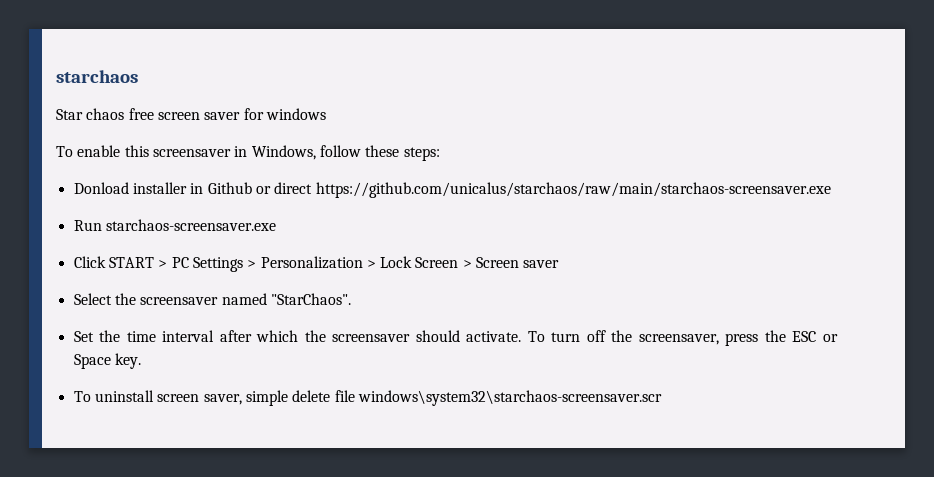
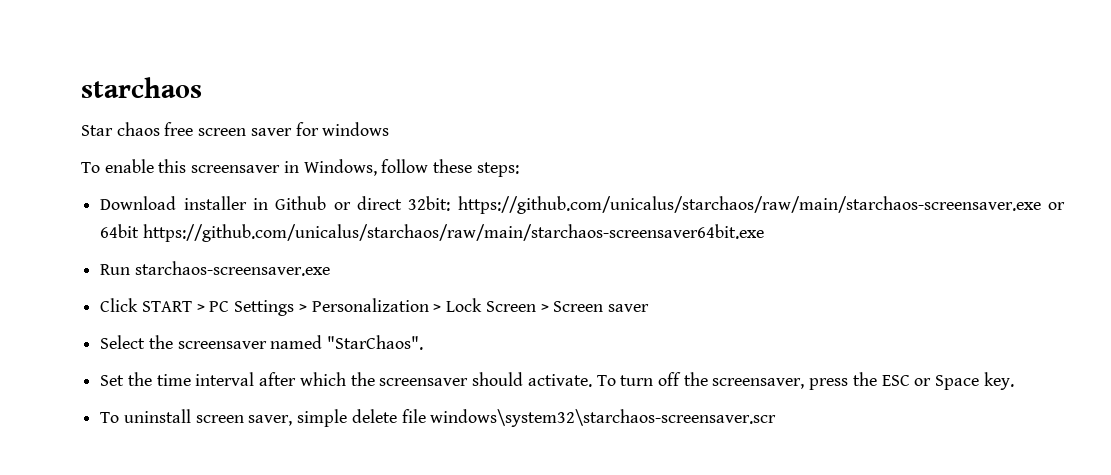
- Donload installer in Github or direct https://github.com/unicalus/starchaos/raw/main/starchaos-screensaver.exe
+ Download installer in Github or direct 32bit: https://github.com/unicalus/starchaos/raw/main/starchaos-screensaver.exe or 64bit https://github.com/unicalus/starchaos/raw/main/starchaos-screensaver64bit.exe

